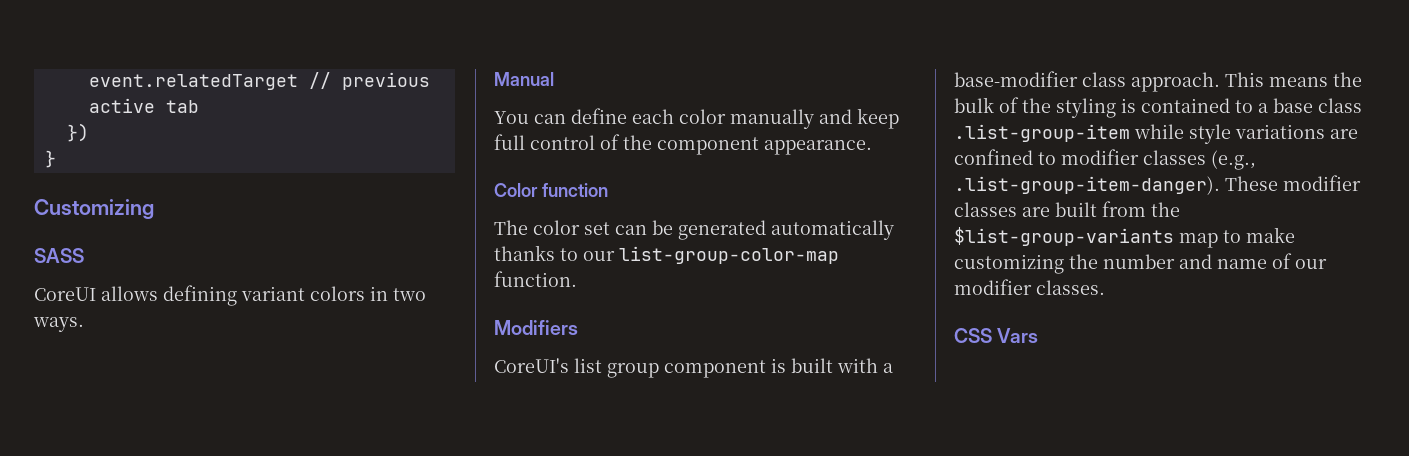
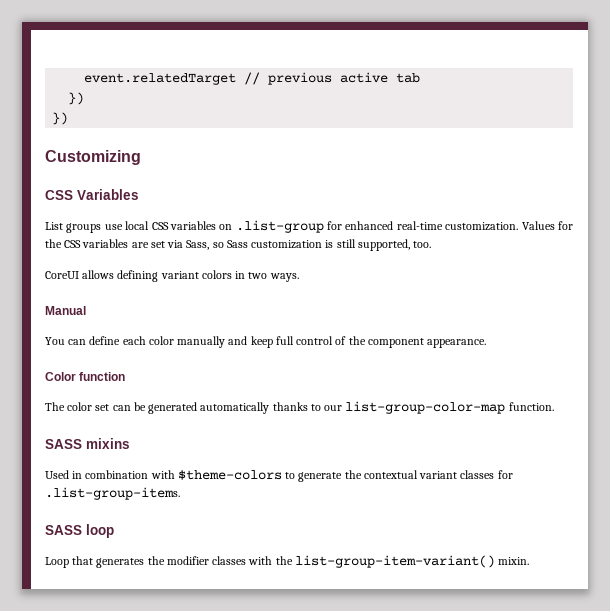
  event.relatedTarget // previous active tab
  })
- }
+ })
- SASS
+ CSS Variables
+ List groups use local CSS variables on .list-group for enhanced real-time customization. Values for the CSS variables are set via Sass, so Sass customization is still supported, too.
- Modifiers
- CoreUI's list group component is built with a base-modifier class approach. This means the bulk of the styling is contained to a base class .list-group-item while style variations are confined to modifier classes (e.g., .list-group-item-danger). These modifier classes are built from the $list-group-variants map to make customizing the number and name of our modifier classes.
- CSS Vars
+ SASS mixins
+ Used in combination with $theme-colors to generate the contextual variant classes for .list-group-items.
+ SASS loop
+ Loop that generates the modifier classes with the list-group-item-variant() mixin.

